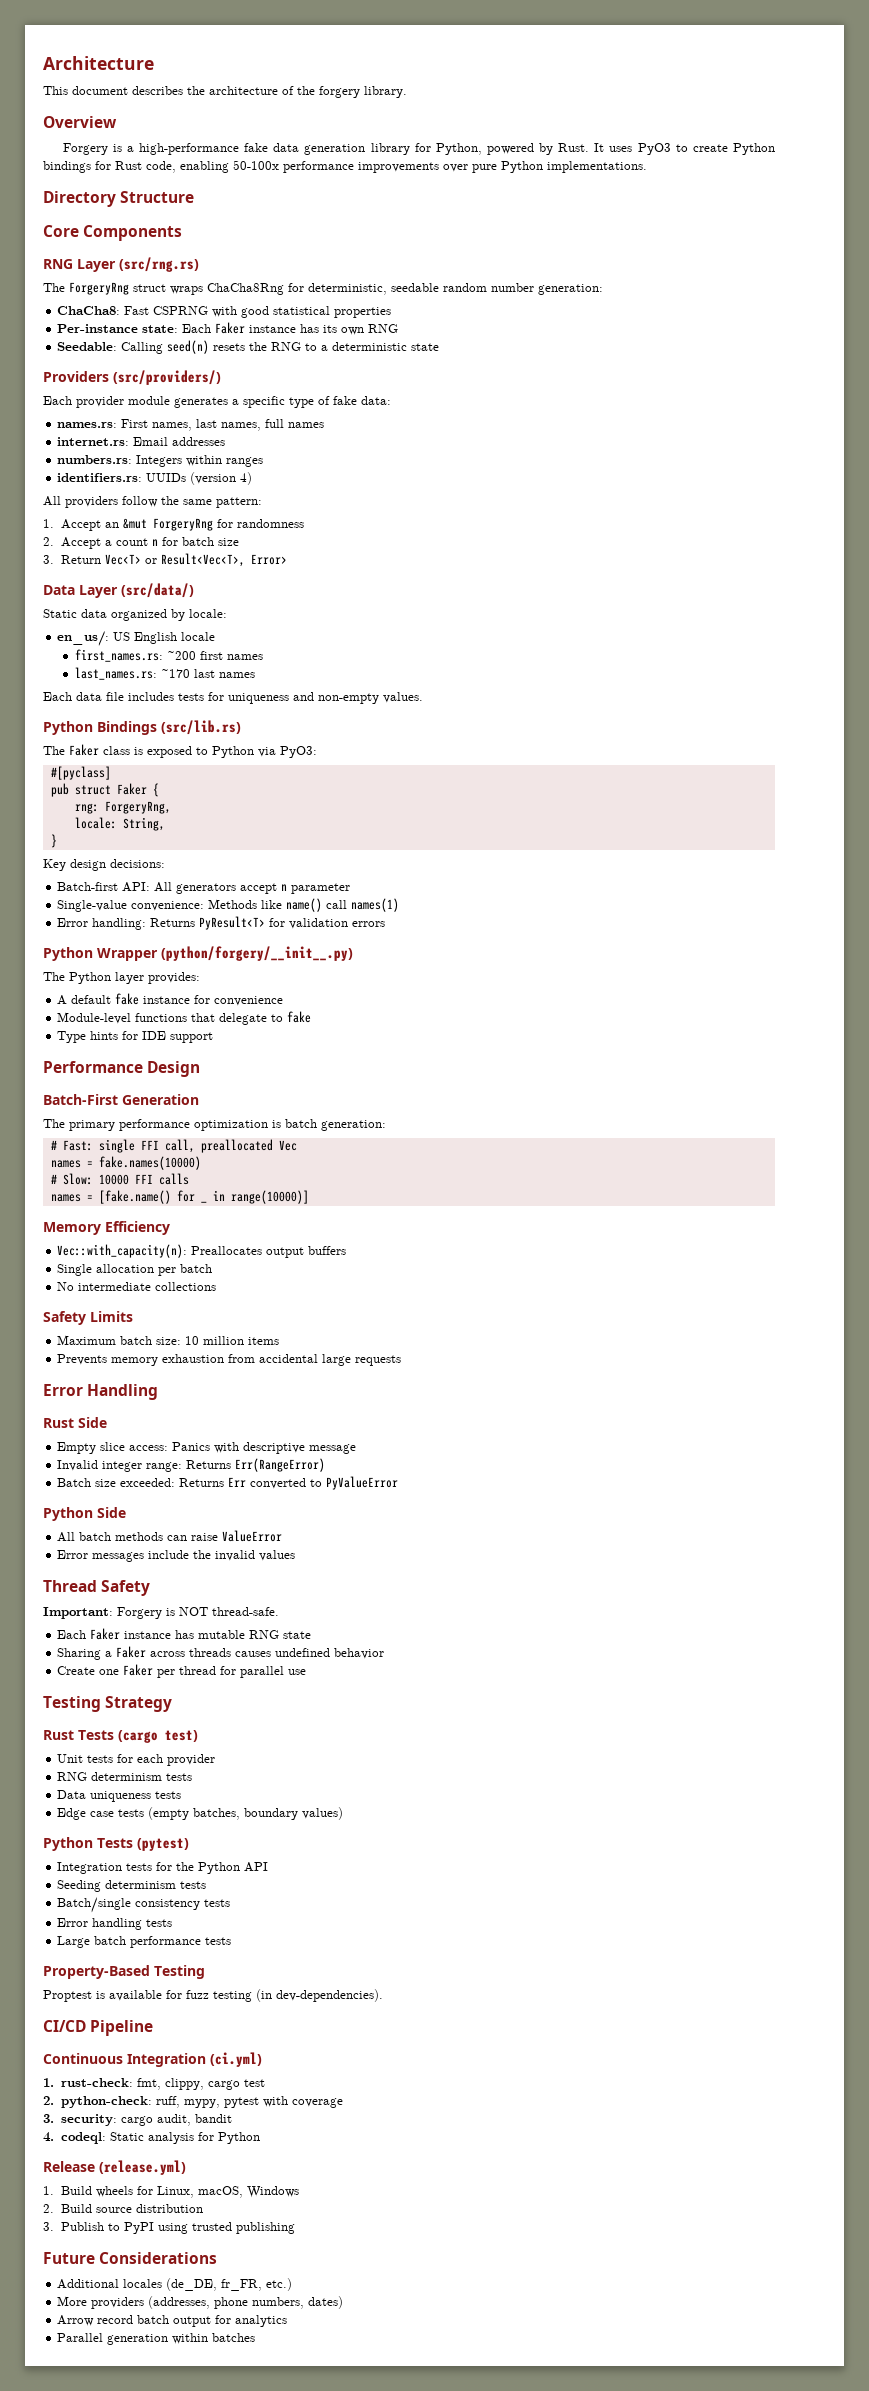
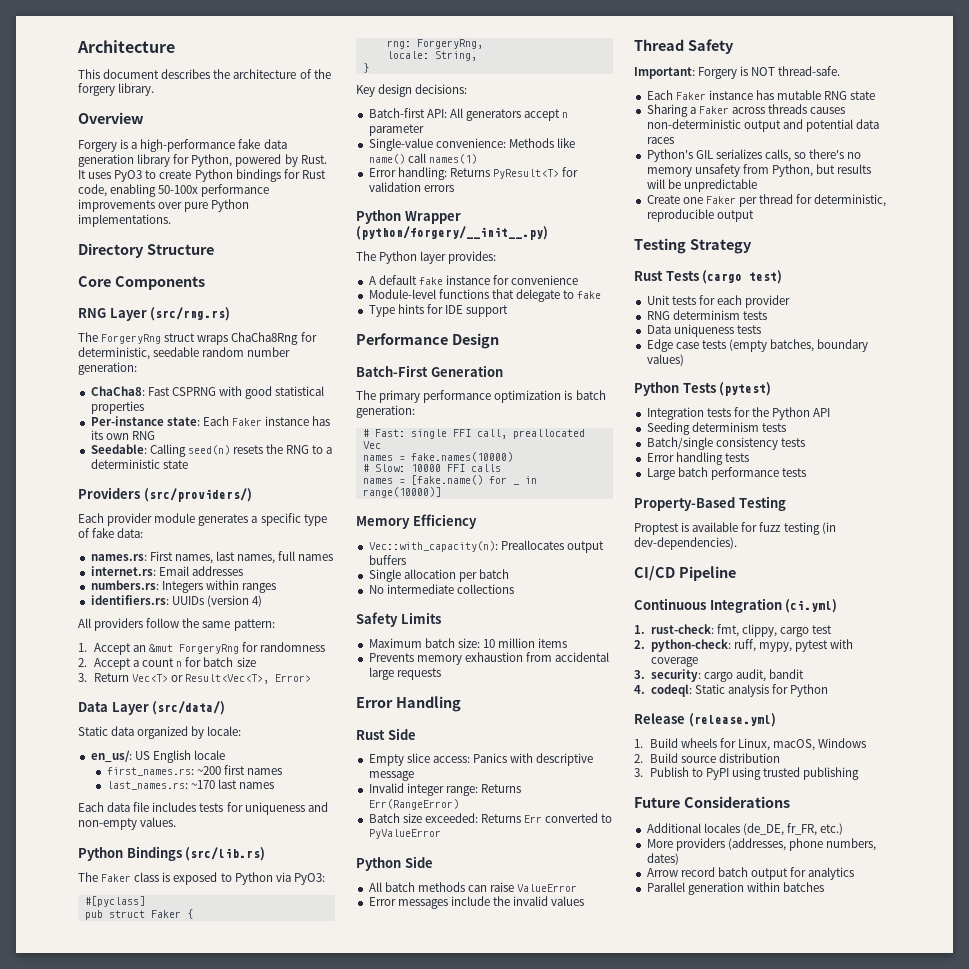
- Sharing a Faker across threads causes undefined behavior
+ Sharing a Faker across threads causes non-deterministic output and potential data races
+ Python's GIL serializes calls, so there's no memory unsafety from Python, but results will be unpredictable
- Create one Faker per thread for parallel use
+ Create one Faker per thread for deterministic, reproducible output

